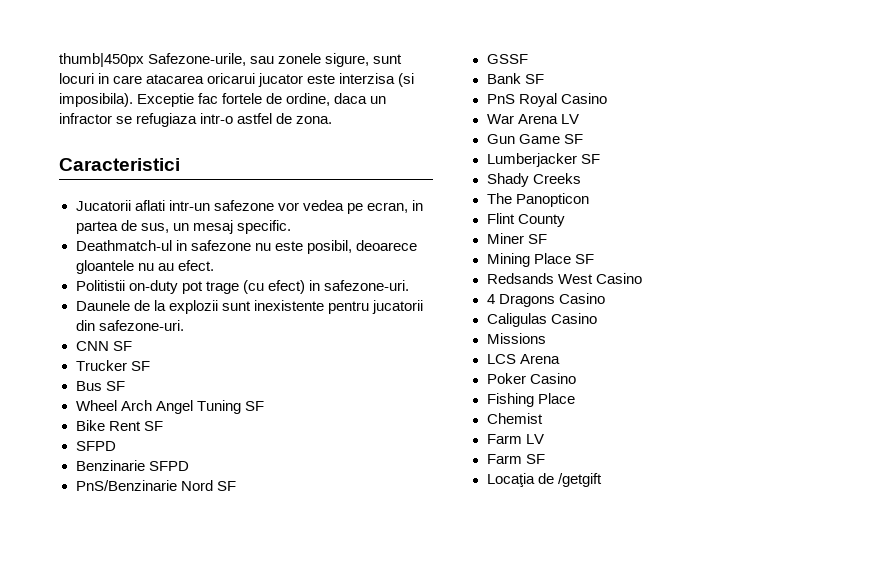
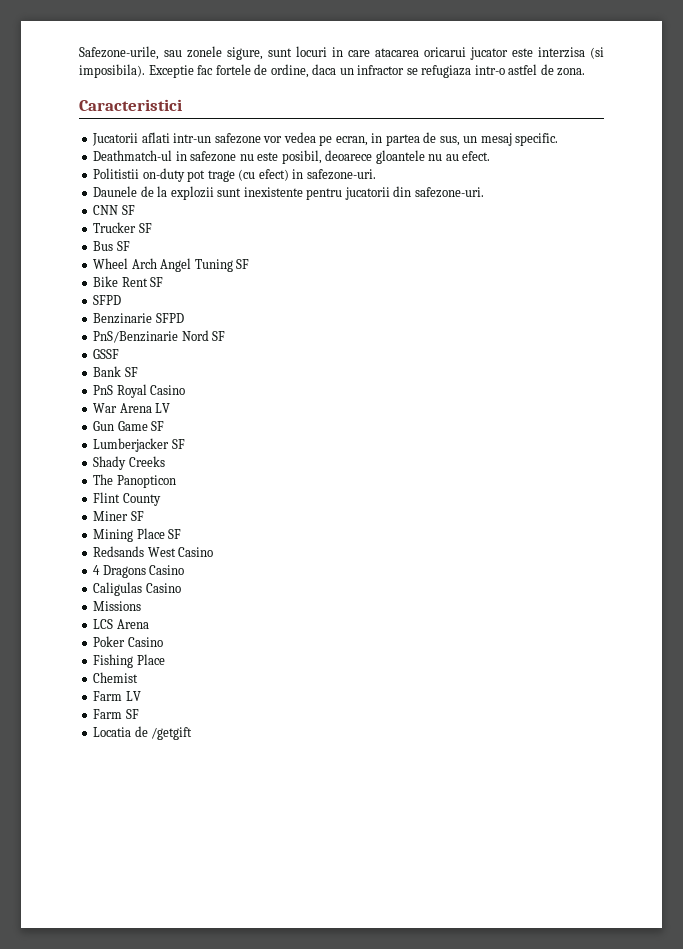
- thumb|450px Safezone-urile, sau zonele sigure, sunt locuri in care atacarea oricarui jucator este interzisa (si imposibila).
+ Safezone-urile, sau zonele sigure, sunt locuri in care atacarea oricarui jucator este interzisa (si imposibila).
- Locaţia de /getgift
+ Locatia de /getgift

